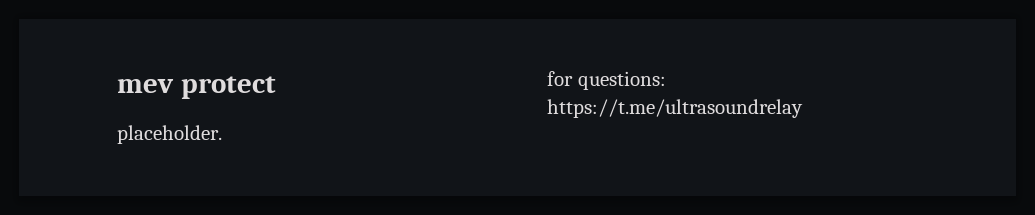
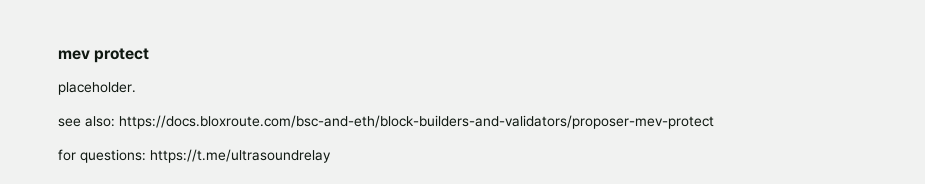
+ see also: https://docs.bloxroute.com/bsc-and-eth/block-builders-and-validators/proposer-mev-protect

